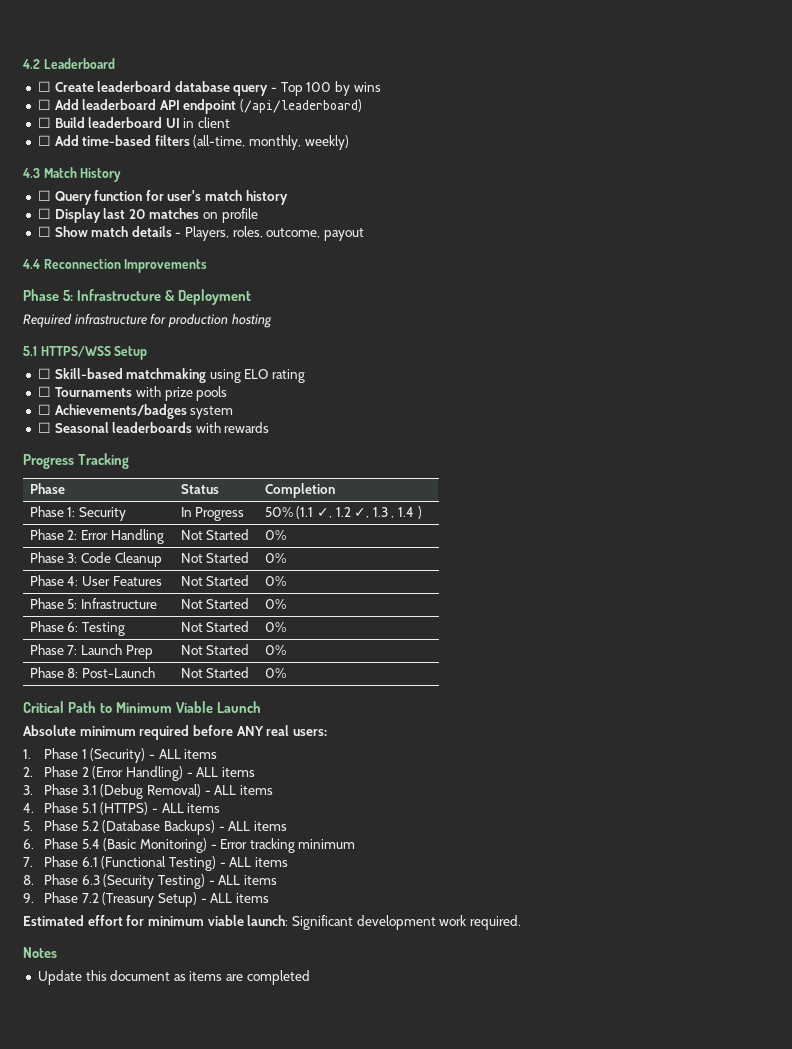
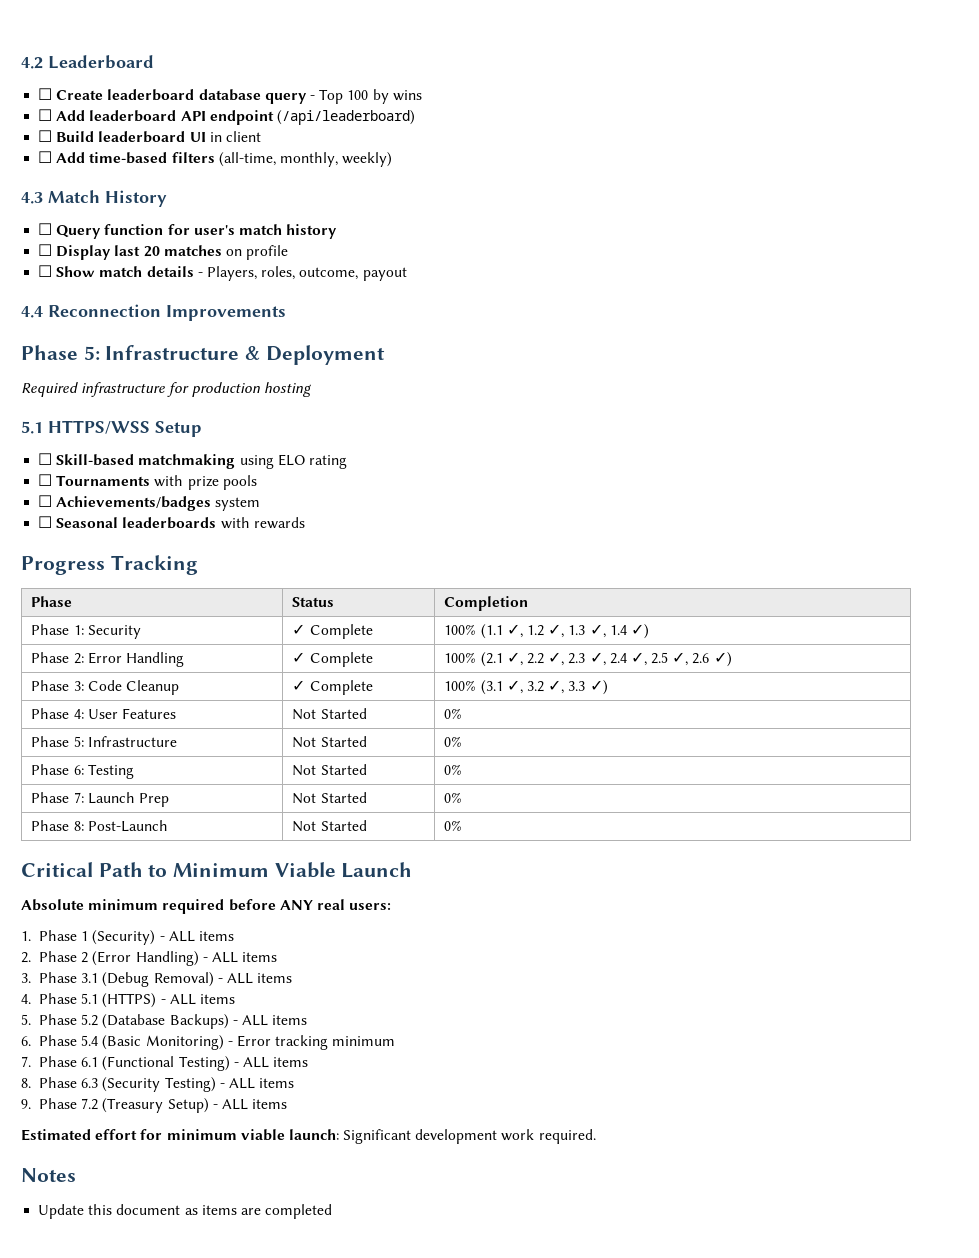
- Phase 1: Security | In Progress | 50% (1.1 ✓, 1.2 ✓, 1.3 , 1.4 )
+ Phase 1: Security | ✓ Complete | 100% (1.1 ✓, 1.2 ✓, 1.3 ✓, 1.4 ✓)
- Phase 2: Error Handling | Not Started | 0%
- Phase 3: Code Cleanup | Not Started | 0%
+ Phase 2: Error Handling | ✓ Complete | 100% (2.1 ✓, 2.2 ✓, 2.3 ✓, 2.4 ✓, 2.5 ✓, 2.6 ✓)
+ Phase 3: Code Cleanup | ✓ Complete | 100% (3.1 ✓, 3.2 ✓, 3.3 ✓)

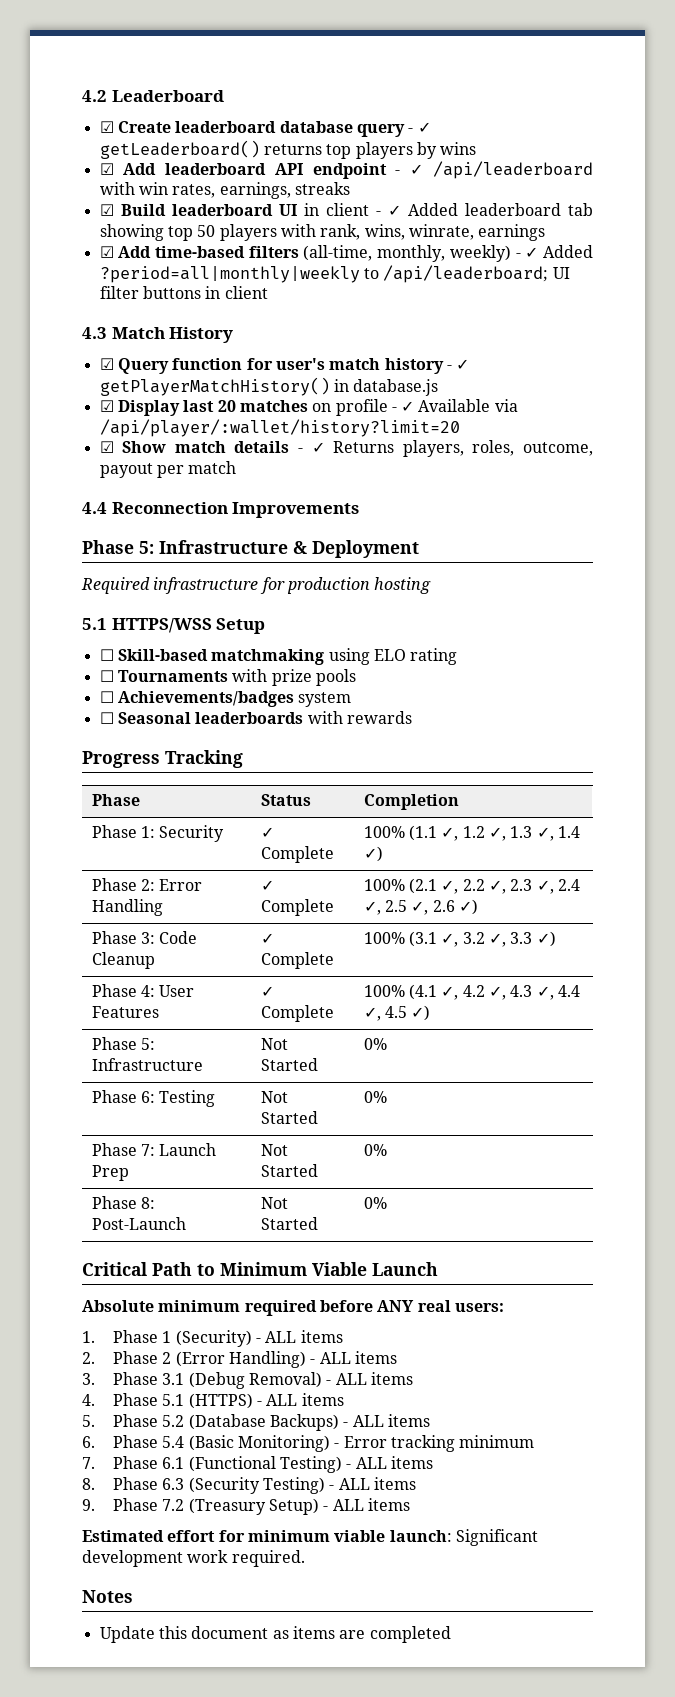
- ☐ Create leaderboard database query - Top 100 by wins
+ ☑ Create leaderboard database query - ✓ getLeaderboard() returns top players by wins
- ☐ Add leaderboard API endpoint (/api/leaderboard)
- ☐ Build leaderboard UI in client
- ☐ Add time-based filters (all-time, monthly, weekly)
+ ☑ Add leaderboard API endpoint - ✓ /api/leaderboard with win rates, earnings, streaks
+ ☑ Build leaderboard UI in client - ✓ Added leaderboard tab showing top 50 players with rank, wins, winrate, earnings
+ ☑ Add time-based filters (all-time, monthly, weekly) - ✓ Added ?period=all|monthly|weekly to /api/leaderboard; UI filter buttons in client
- ☐ Query function for user's match history
- ☐ Display last 20 matches on profile
- ☐ Show match details - Players, roles, outcome, payout
+ ☑ Query function for user's match history - ✓ getPlayerMatchHistory() in database.js
+ ☑ Display last 20 matches on profile - ✓ Available via /api/player/:wallet/history?limit=20
+ ☑ Show match details - ✓ Returns players, roles, outcome, payout per match
- Phase 4: User Features | Not Started | 0%
+ Phase 4: User Features | ✓ Complete | 100% (4.1 ✓, 4.2 ✓, 4.3 ✓, 4.4 ✓, 4.5 ✓)

